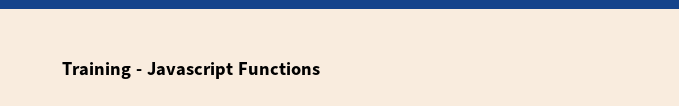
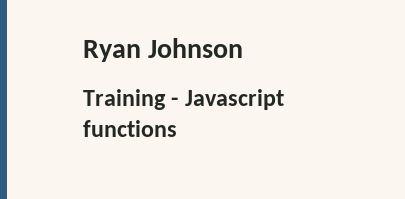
+ Ryan Johnson
- Training - Javascript Functions
+ Training - Javascript functions

